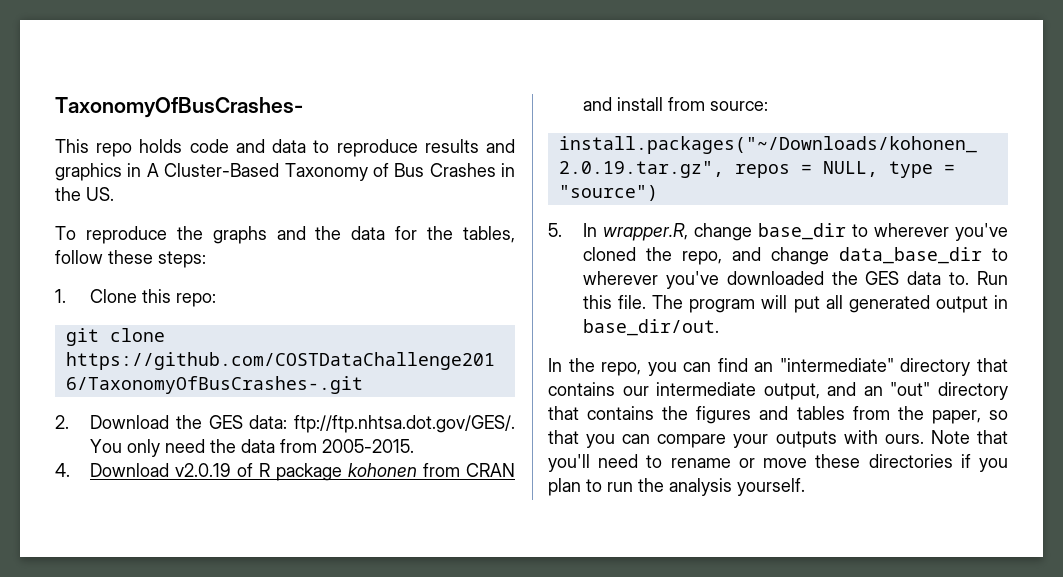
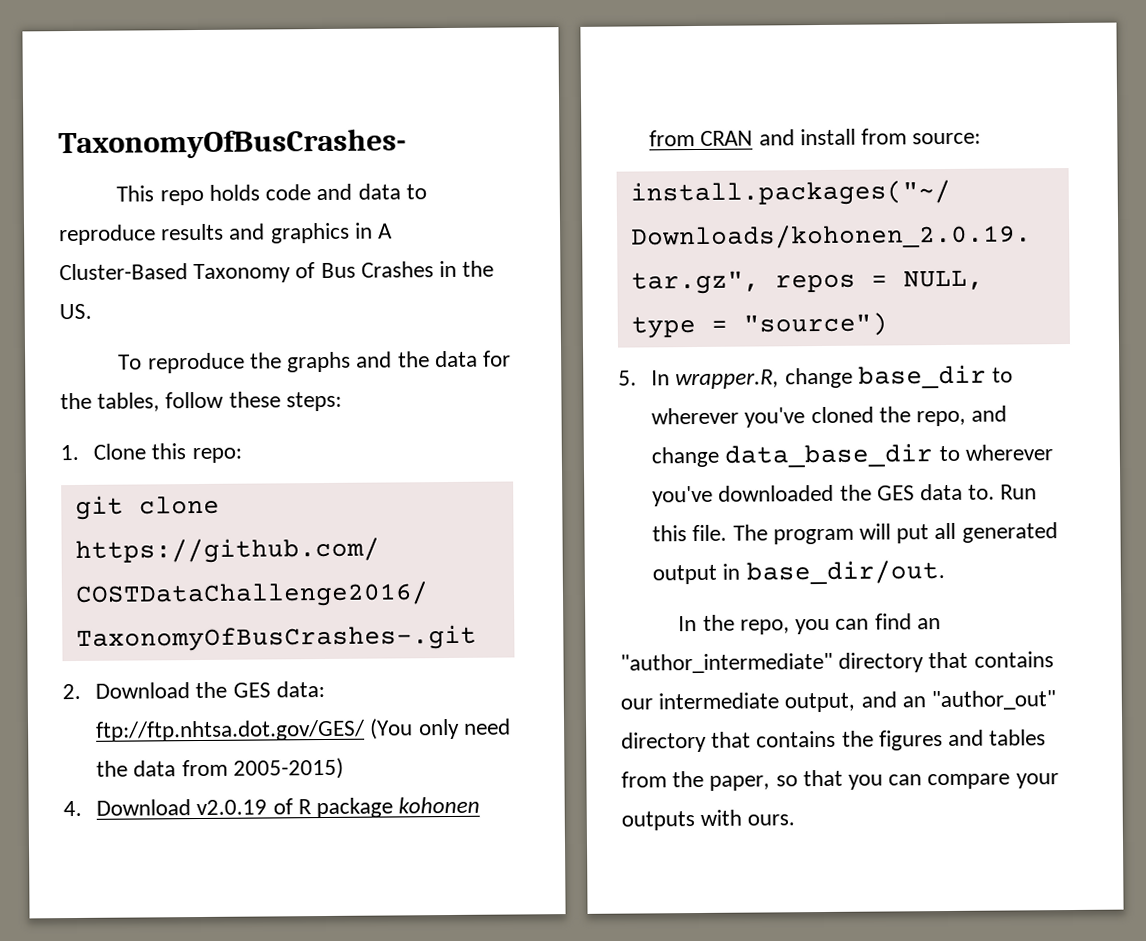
- 2. Download the GES data: ftp://ftp.nhtsa.dot.gov/GES/. You only need the data from 2005-2015.
+ 2. Download the GES data: ftp://ftp.nhtsa.dot.gov/GES/ (You only need the data from 2005-2015)
- In the repo, you can find an "intermediate" directory that contains our intermediate output, and an "out" directory that contains the figures and tables from the paper, so that you can compare your outputs with ours. Note that you'll need to rename or move these directories if you plan to run the analysis yourself.
+ In the repo, you can find an "author_intermediate" directory that contains our intermediate output, and an "author_out" directory that contains the figures and tables from the paper, so that you can compare your outputs with ours.

